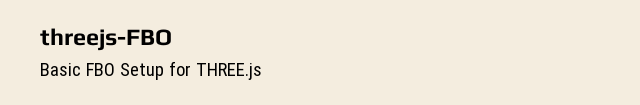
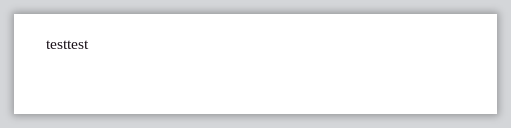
- threejs-FBO
- Basic FBO Setup for THREE.js
+ testtest

